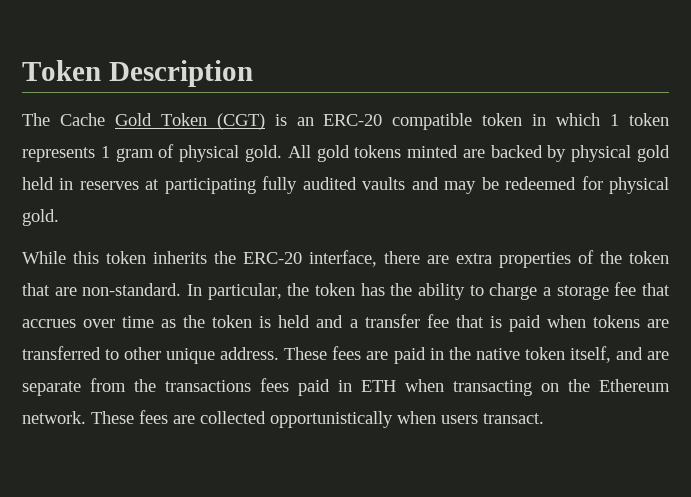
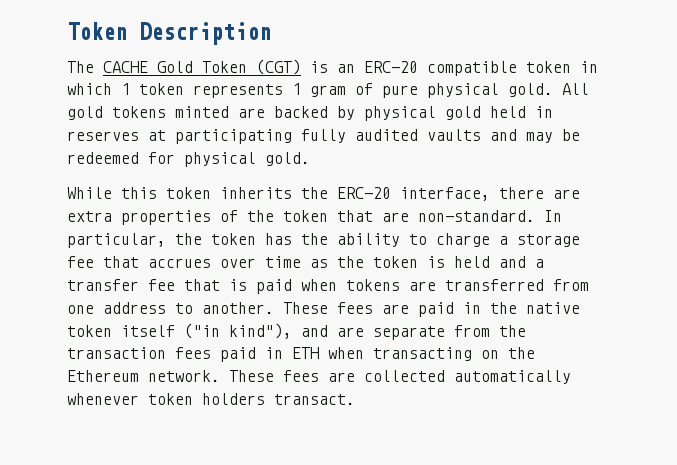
- The Cache Gold Token (CGT) is an ERC-20 compatible token in which 1 token represents 1 gram of physical gold.
+ The CACHE Gold Token (CGT) is an ERC-20 compatible token in which 1 token represents 1 gram of pure physical gold.
- In particular, the token has the ability to charge a storage fee that accrues over time as the token is held and a transfer fee that is paid when tokens are transferred to other unique address.
+ In particular, the token has the ability to charge a storage fee that accrues over time as the token is held and a transfer fee that is paid when tokens are transferred from one address to another.
- These fees are paid in the native token itself, and are separate from the transactions fees paid in ETH when transacting on the Ethereum network.
+ These fees are paid in the native token itself ("in kind"), and are separate from the transaction fees paid in ETH when transacting on the Ethereum network.
- These fees are collected opportunistically when users transact.
+ These fees are collected automatically whenever token holders transact.

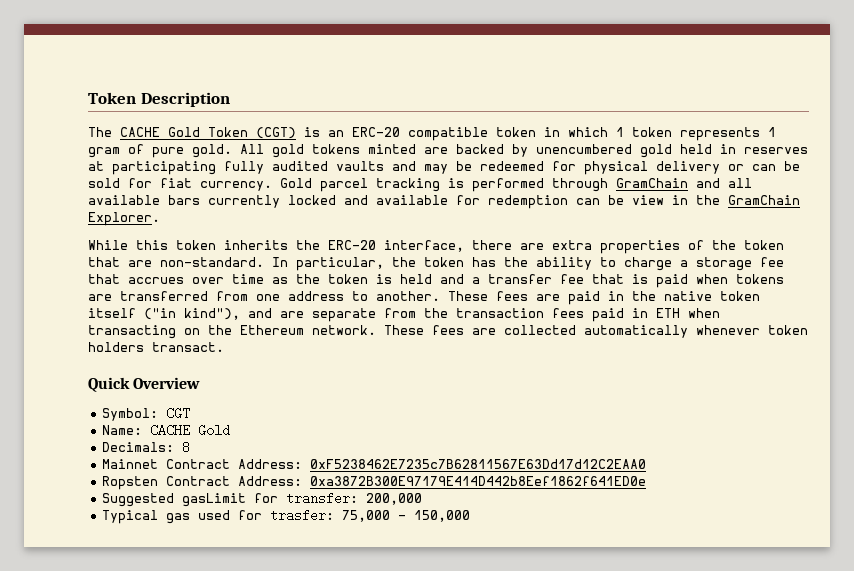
- The CACHE Gold Token (CGT) is an ERC-20 compatible token in which 1 token represents 1 gram of pure physical gold.
+ The CACHE Gold Token (CGT) is an ERC-20 compatible token in which 1 token represents 1 gram of pure gold.
- All gold tokens minted are backed by physical gold held in reserves at participating fully audited vaults and may be redeemed for physical gold.
+ All gold tokens minted are backed by unencumbered gold held in reserves at participating fully audited vaults and may be redeemed for physical delivery or can be sold for fiat currency. Gold parcel tracking is performed through GramChain and all available bars currently locked and available for redemption can be view in the GramChain Explorer.
+ Quick Overview
+ Symbol: CGT
+ Name: CACHE Gold
+ Decimals: 8
+ Mainnet Contract Address: 0xF5238462E7235c7B62811567E63Dd17d12C2EAA0
+ Ropsten Contract Address: 0xa3872B300E97179E414D442b8Eef1862f641ED0e
+ Suggested gasLimit for transfer: 200,000
+ Typical gas used for trasfer: 75,000 - 150,000

